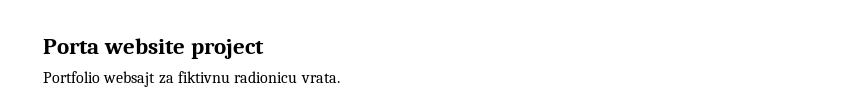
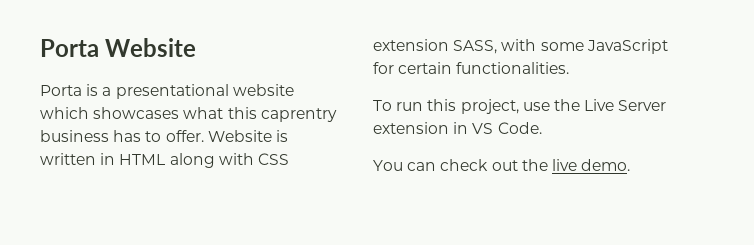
- Porta website project
- Portfolio websajt za fiktivnu radionicu vrata.
+ Porta Website
+ Porta is a presentational website which showcases what this caprentry business has to offer. Website is written in HTML along with CSS extension SASS, with some JavaScript for certain functionalities.
+ To run this project, use the Live Server extension in VS Code.
+ You can check out the live demo.

